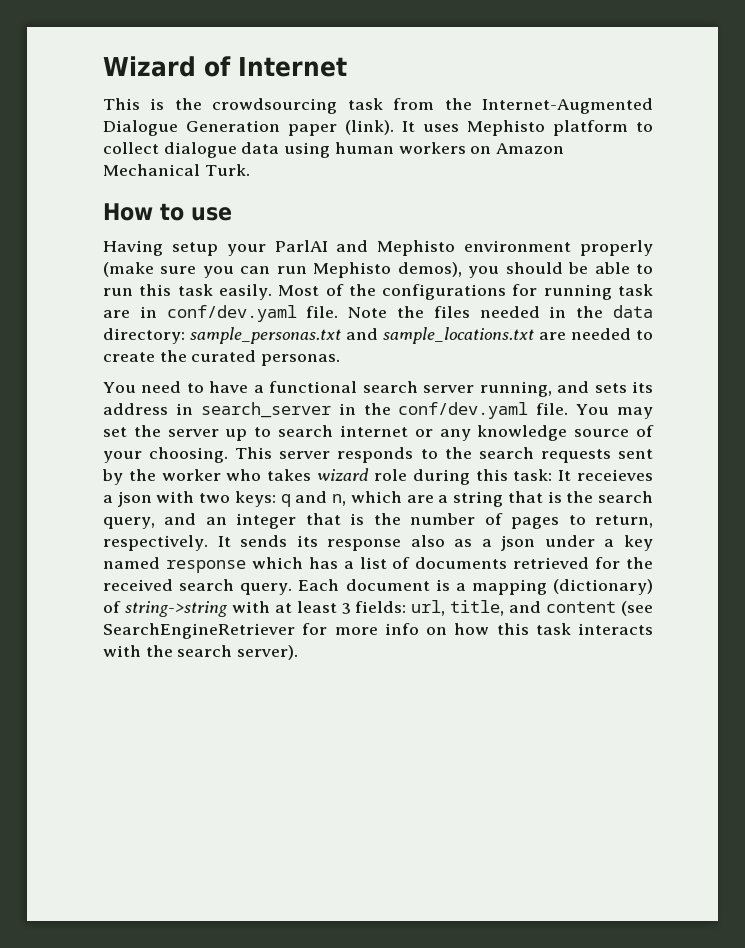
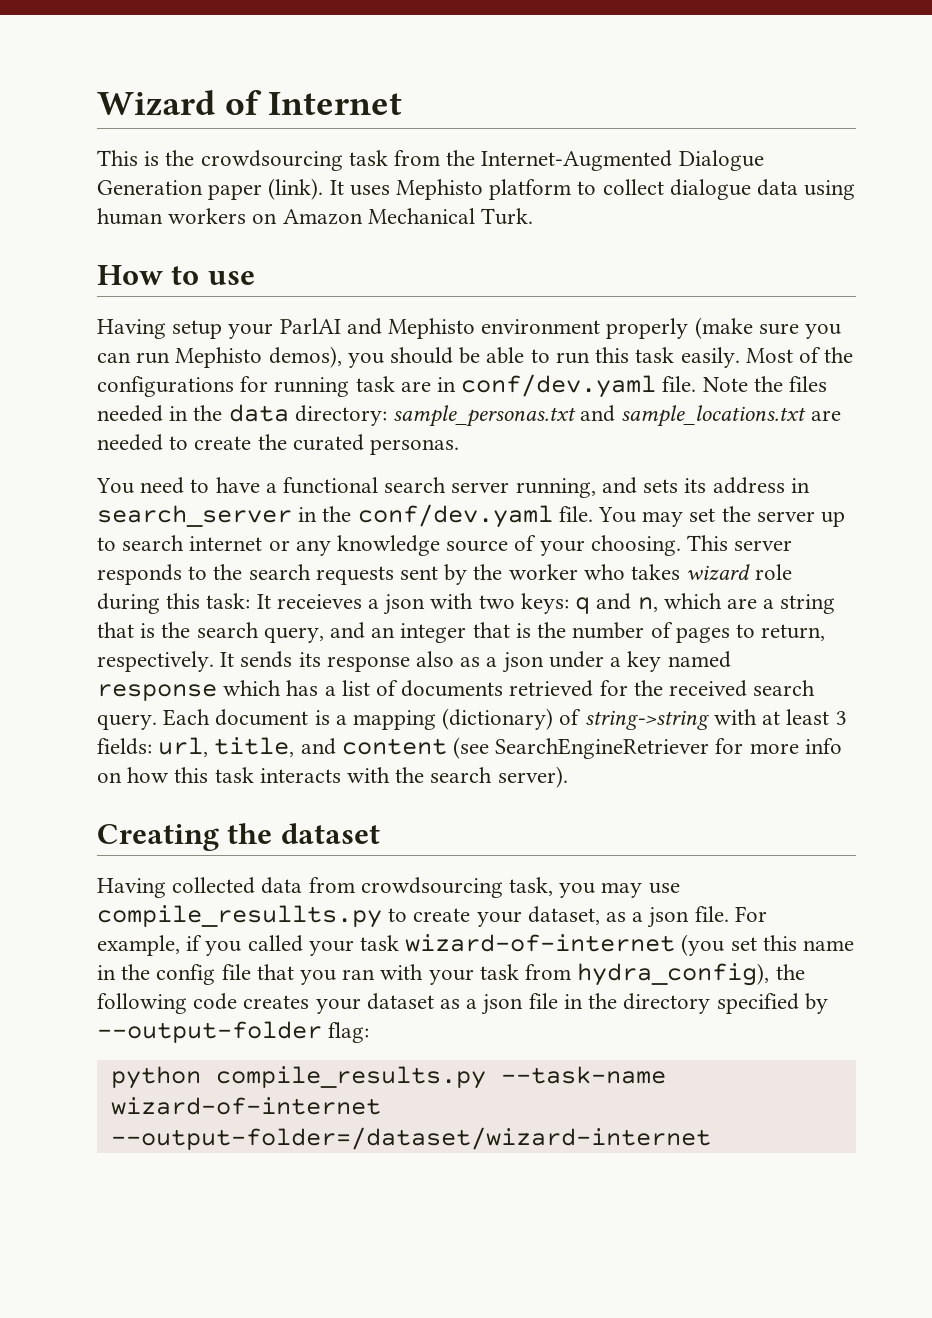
+ Creating the dataset
+ Having collected data from crowdsourcing task, you may use compile_resullts.py to create your dataset, as a json file. For example, if you called your task wizard-of-internet (you set this name in the config file that you ran with your task from hydra_config), the following code creates your dataset as a json file in the directory specified by --output-folder flag:
+ python compile_results.py --task-name wizard-of-internet --output-folder=/dataset/wizard-internet

